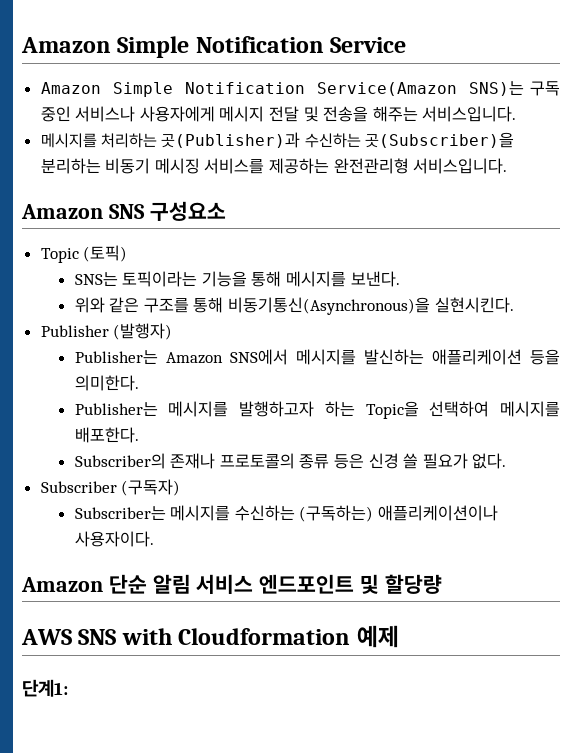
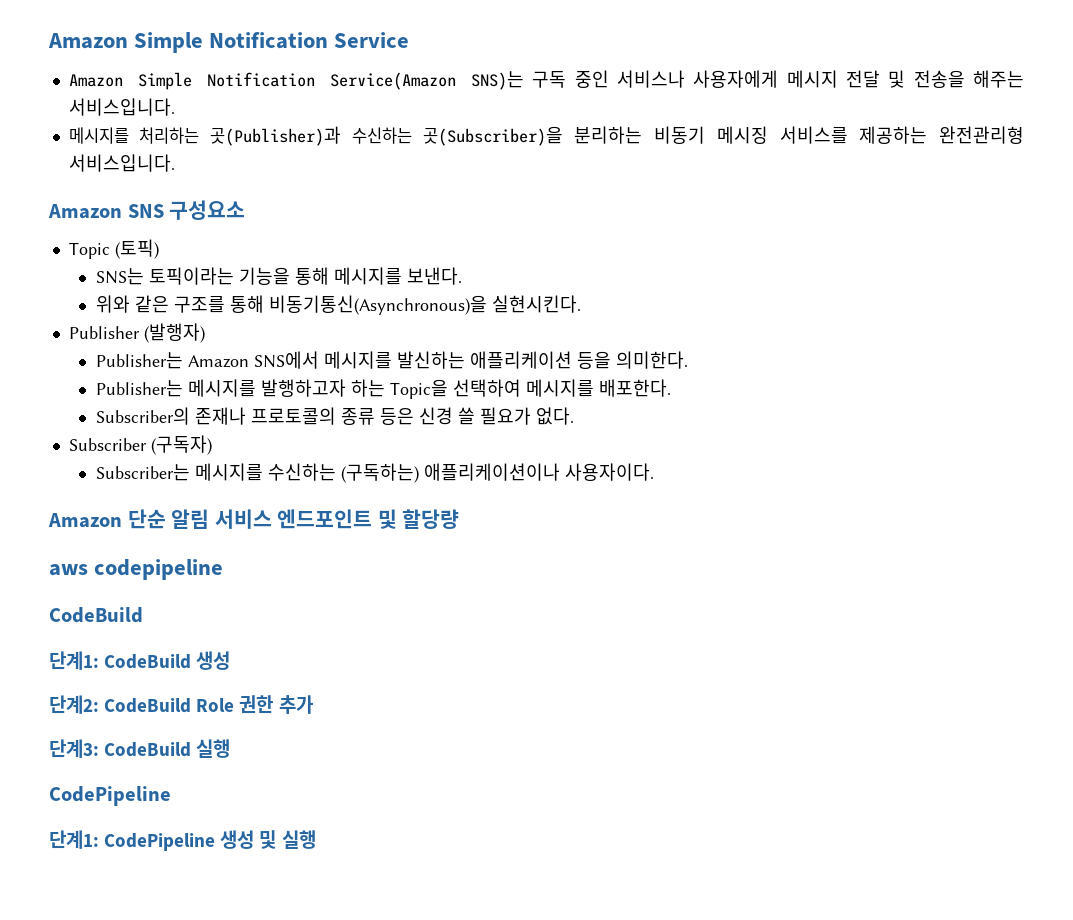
- AWS SNS with Cloudformation 예제
- 단계1:
+ aws codepipeline
+ CodeBuild
+ 단계1: CodeBuild 생성
+ 단계2: CodeBuild Role 권한 추가
+ 단계3: CodeBuild 실행
+ CodePipeline
+ 단계1: CodePipeline 생성 및 실행

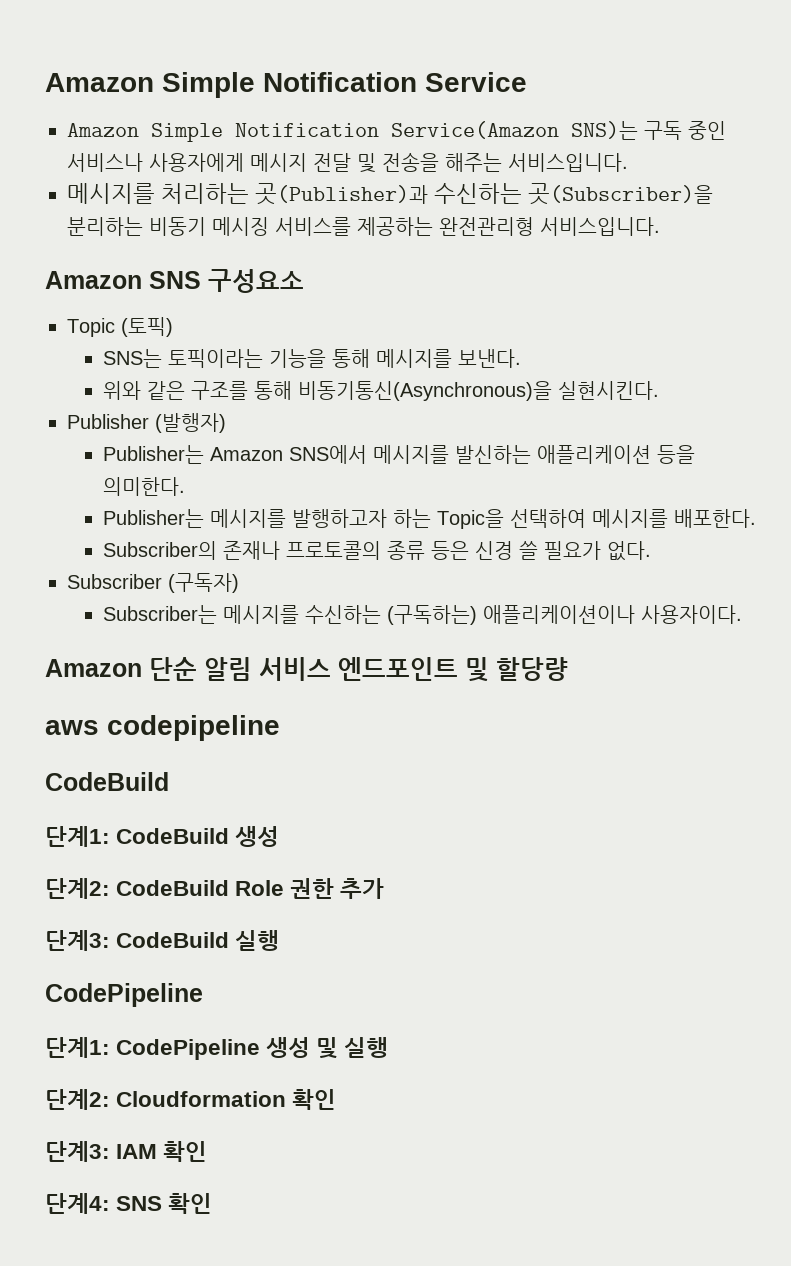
+ 단계2: Cloudformation 확인
+ 단계3: IAM 확인
+ 단계4: SNS 확인

